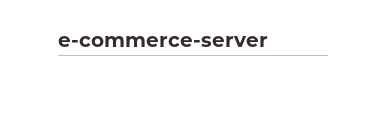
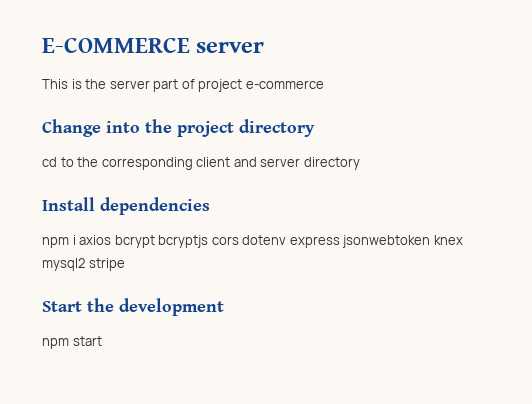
- e-commerce-server
+ E-COMMERCE server
+ This is the server part of project e-commerce
+ Change into the project directory
+ cd to the corresponding client and server directory
+ Install dependencies
+ npm i axios bcrypt bcryptjs cors dotenv express jsonwebtoken knex mysql2 stripe
+ Start the development
+ npm start

